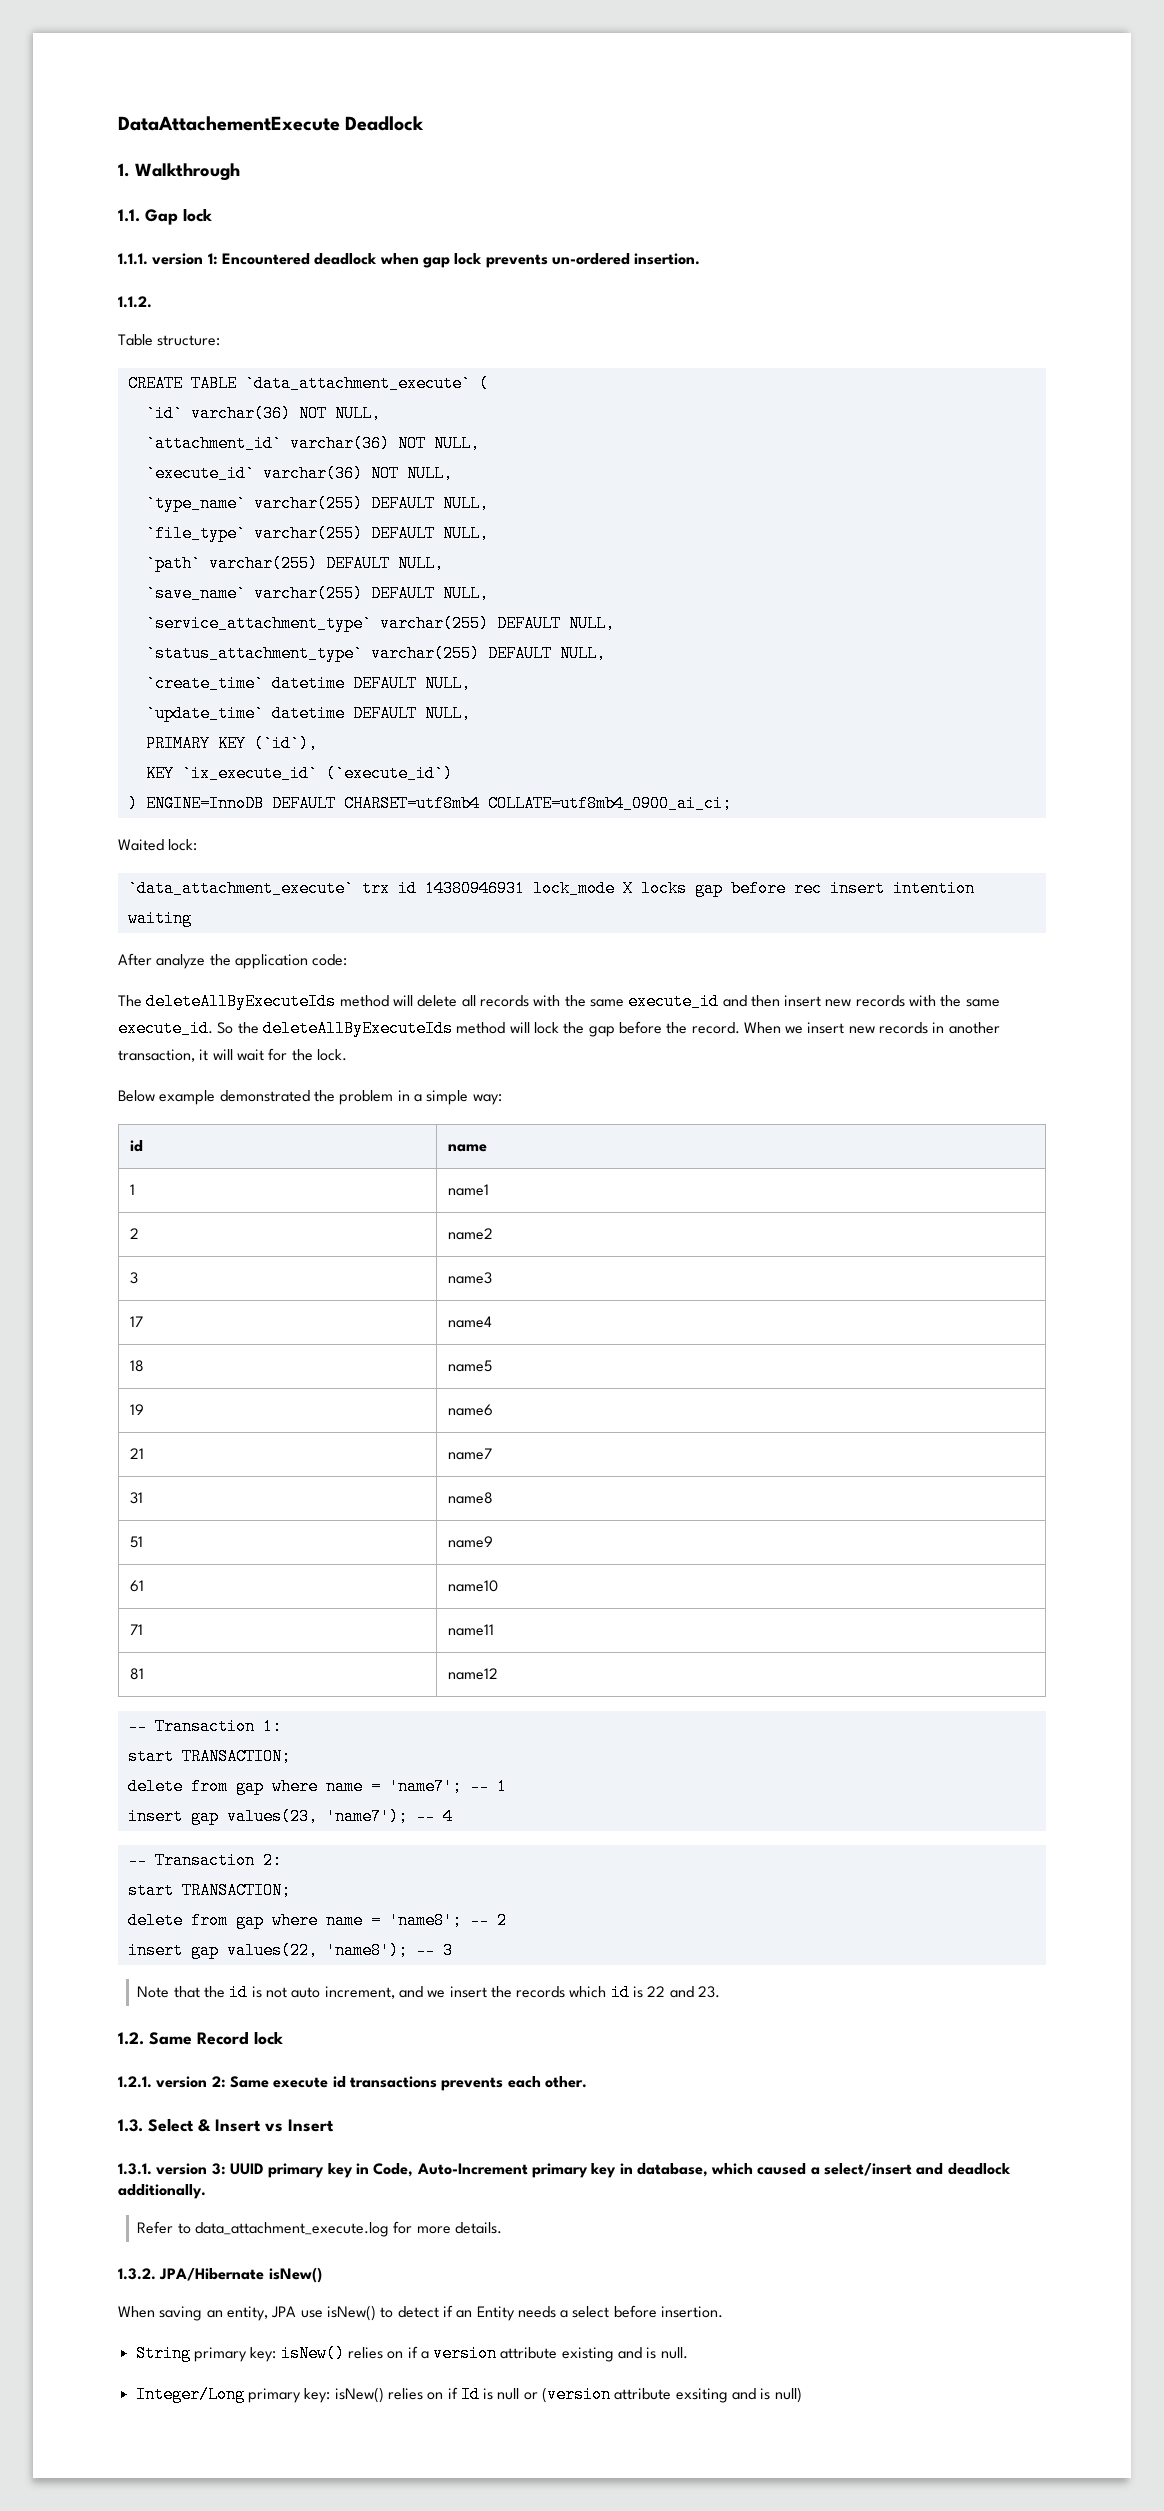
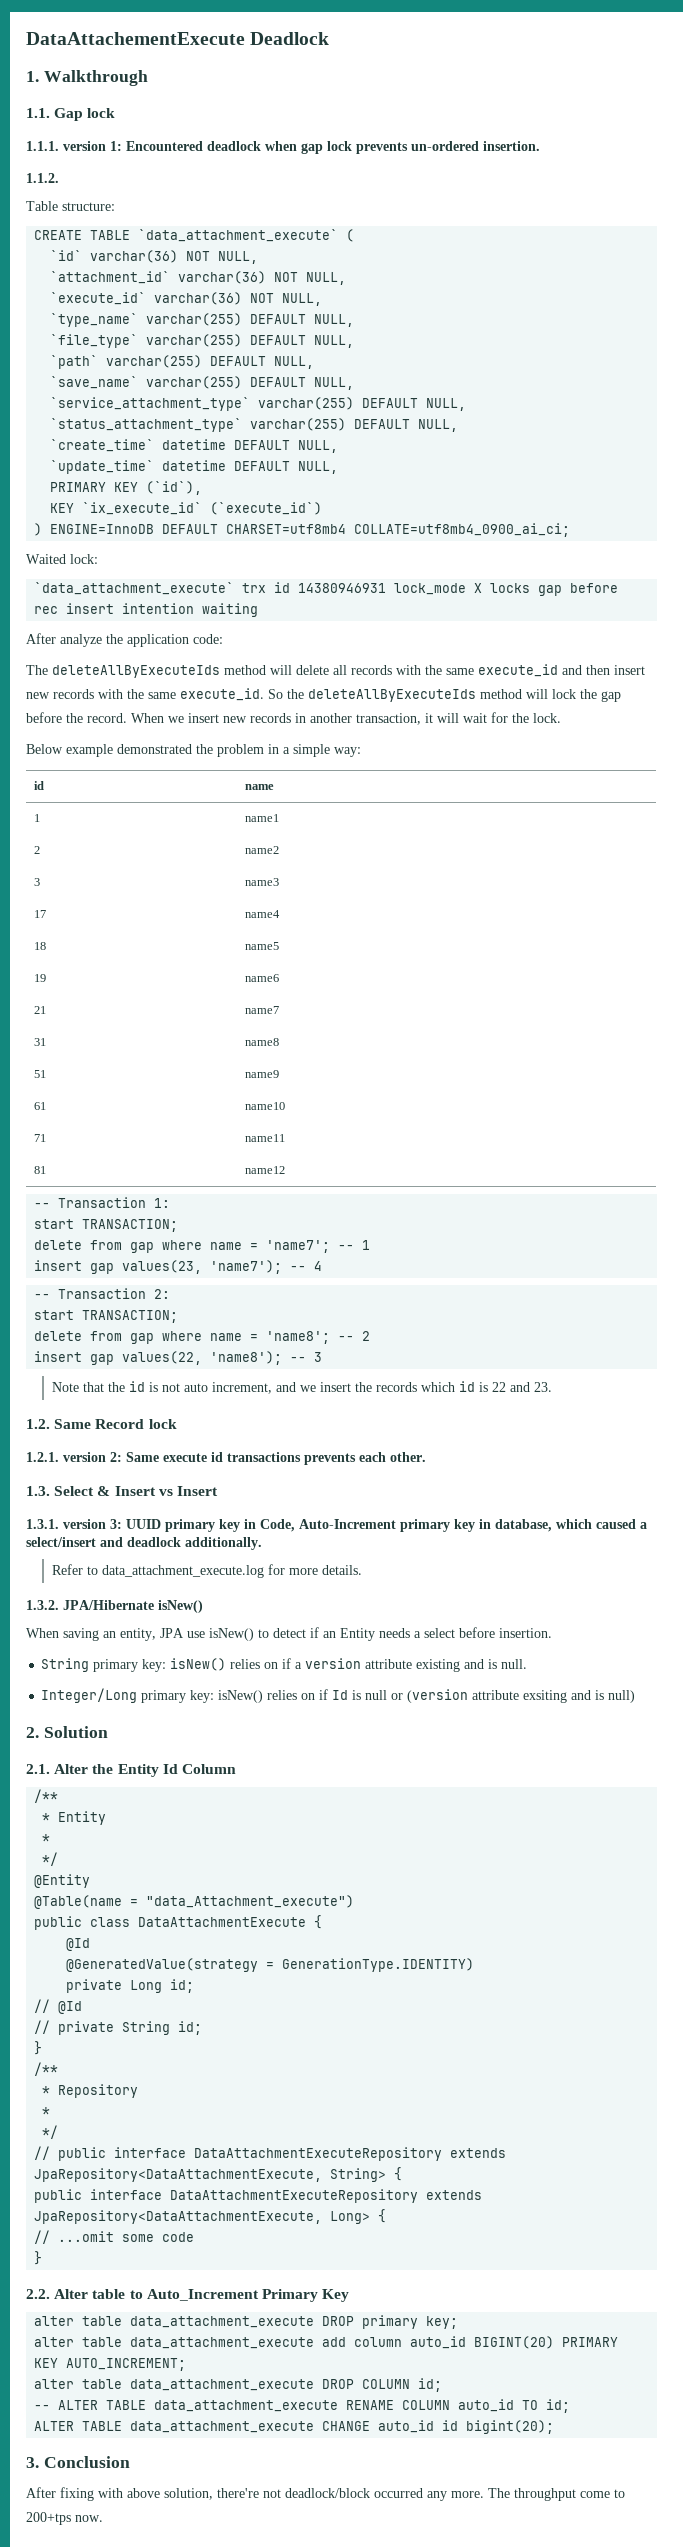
+ 2. Solution
+ 2.1. Alter the Entity Id Column
+ /**
+ * Entity
+ *
+ */
+ @Entity
+ @Table(name = "data_Attachment_execute")
+ public class DataAttachmentExecute {
+ @Id
+ @GeneratedValue(strategy = GenerationType.IDENTITY)
+ private Long id;
+ // @Id
+ // private String id;
+ }
+ /**
+ * Repository
+ *
+ */
+ // public interface DataAttachmentExecuteRepository extends JpaRepository<DataAttachmentExecute, String> {
+ public interface DataAttachmentExecuteRepository extends JpaRepository<DataAttachmentExecute, Long> {
+ // ...omit some code
+ }
+ 2.2. Alter table to Auto_Increment Primary Key
+ alter table data_attachment_execute DROP primary key;
+ alter table data_attachment_execute add column auto_id BIGINT(20) PRIMARY KEY AUTO_INCREMENT;
+ alter table data_attachment_execute DROP COLUMN id;
+ -- ALTER TABLE data_attachment_execute RENAME COLUMN auto_id TO id;
+ ALTER TABLE data_attachment_execute CHANGE auto_id id bigint(20);
+ 3. Conclusion
+ After fixing with above solution, there're not deadlock/block occurred any more. The throughput come to 200+tps now.

